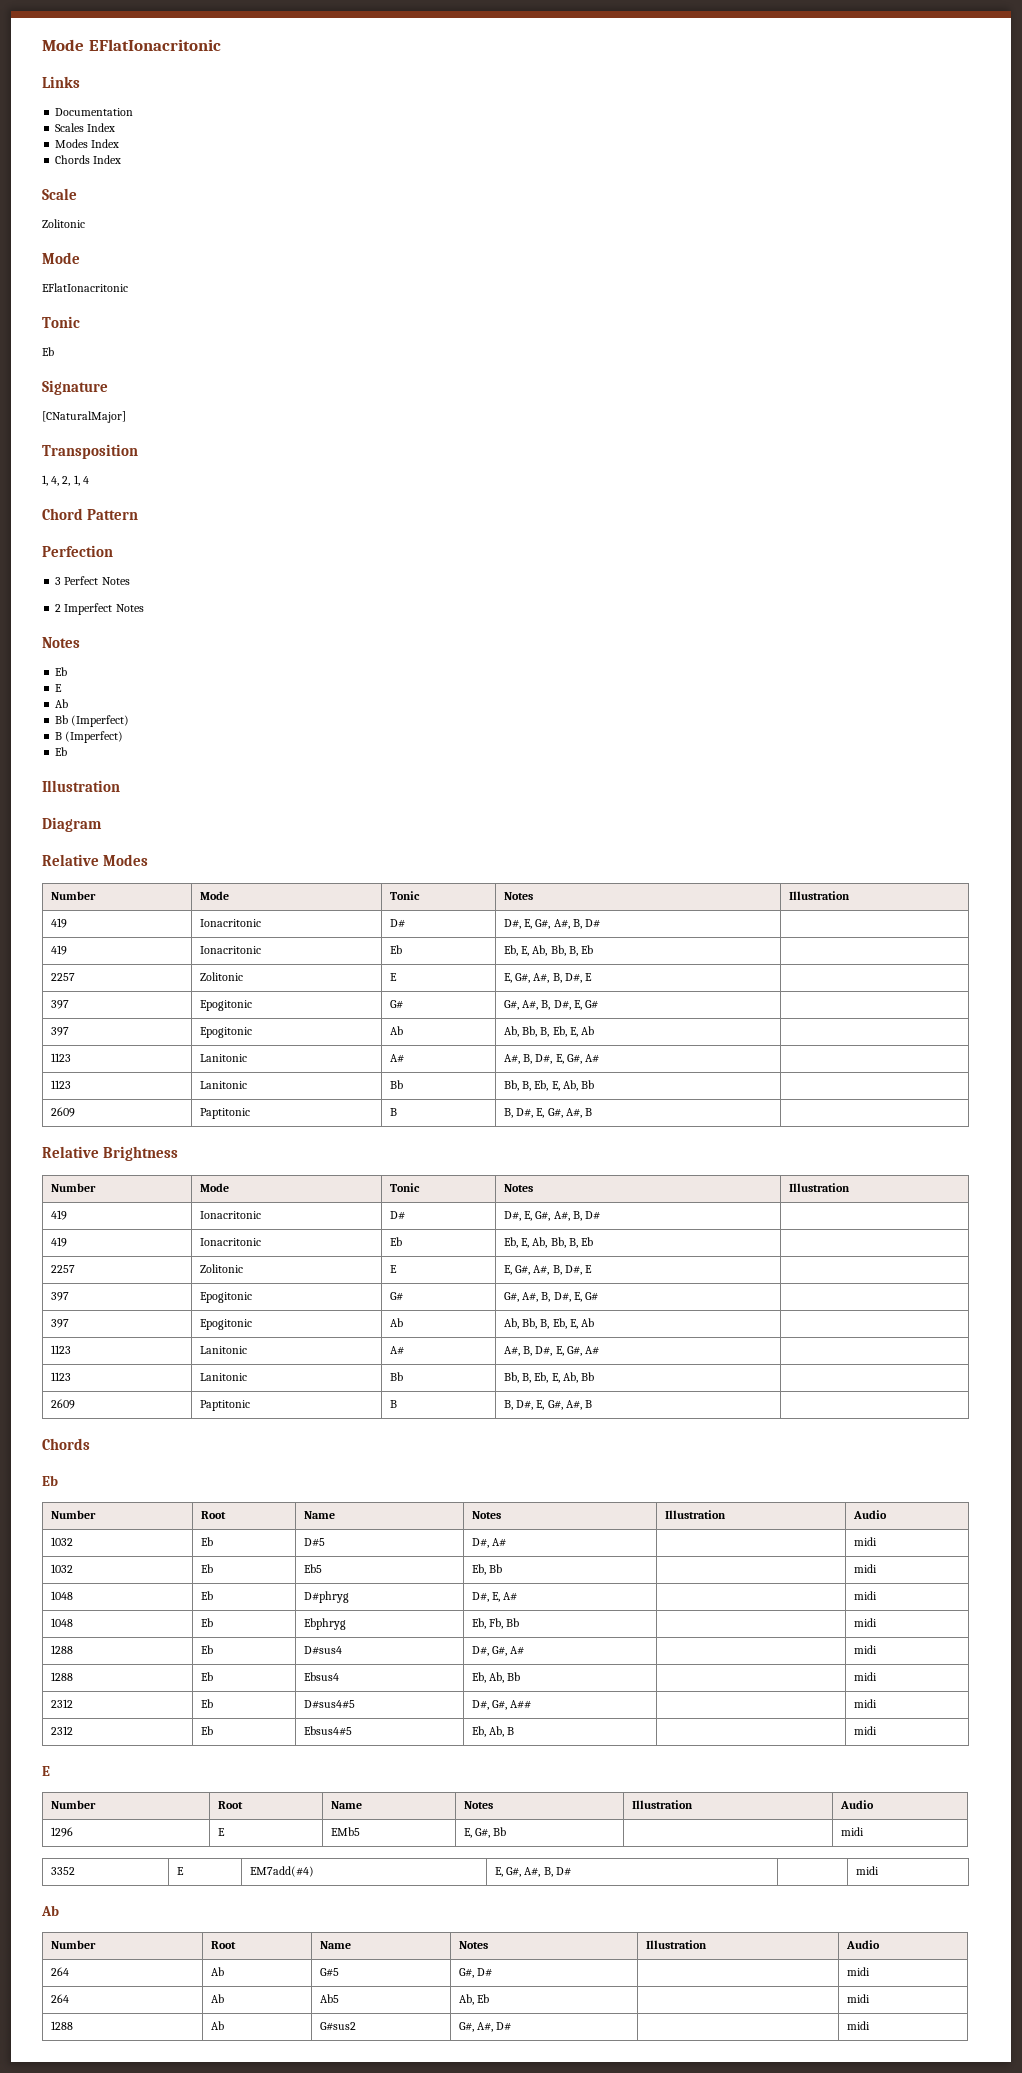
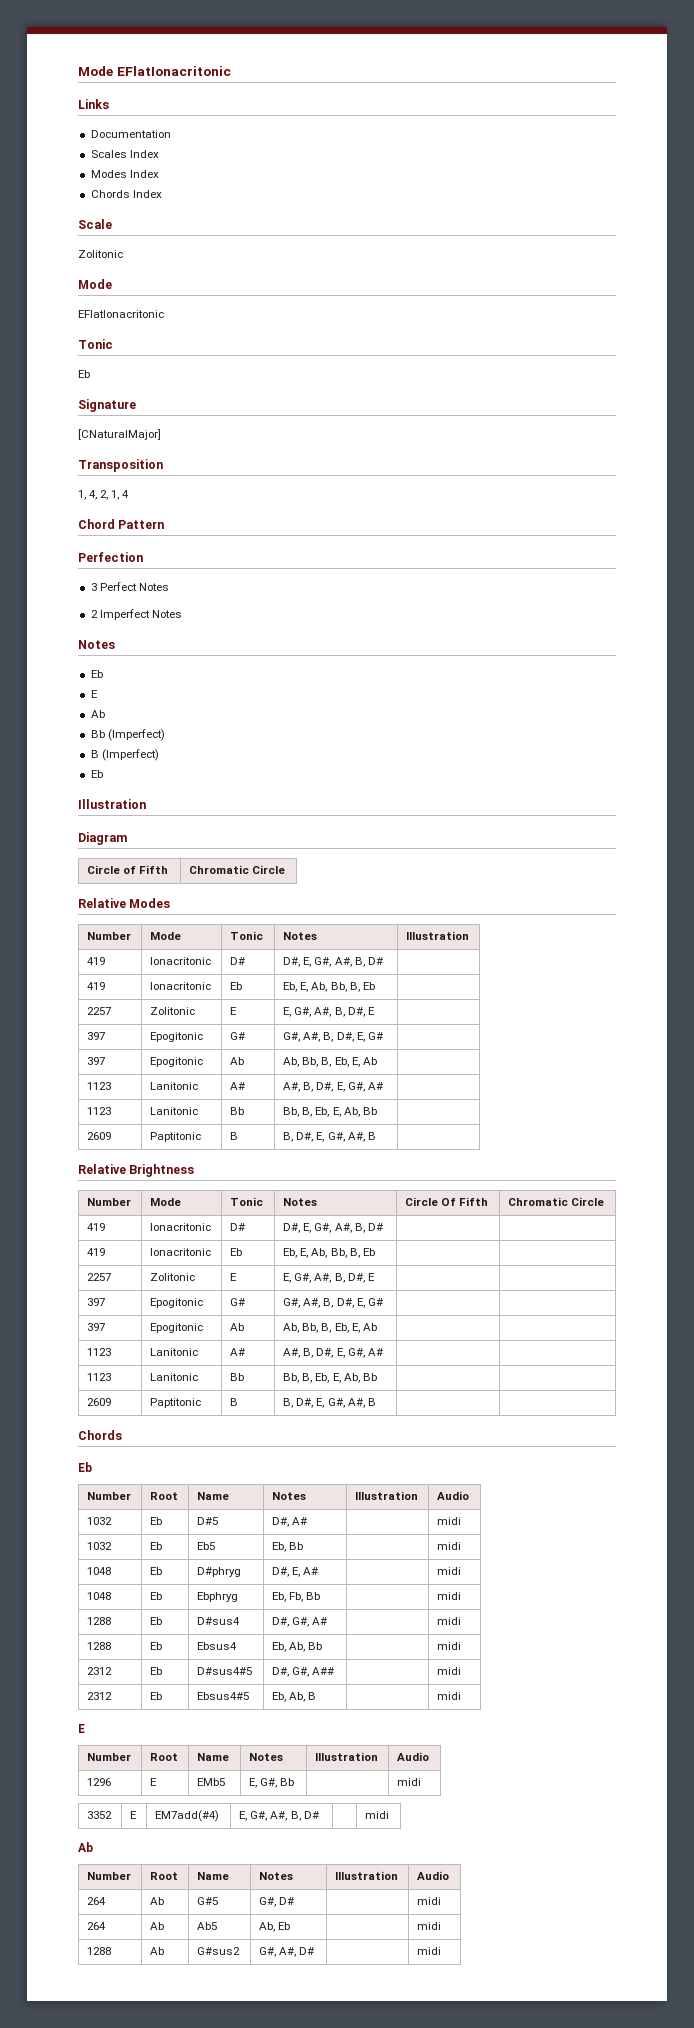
+ Circle of Fifth | Chromatic Circle
  Relative Brightness
- Number | Mode | Tonic | Notes | Illustration
- 419 | Ionacritonic | D# | D#, E, G#, A#, B, D# |
- 419 | Ionacritonic | Eb | Eb, E, Ab, Bb, B, Eb |
- 2257 | Zolitonic | E | E, G#, A#, B, D#, E |
- 397 | Epogitonic | G# | G#, A#, B, D#, E, G# |
- 397 | Epogitonic | Ab | Ab, Bb, B, Eb, E, Ab |
- 1123 | Lanitonic | A# | A#, B, D#, E, G#, A# |
- 1123 | Lanitonic | Bb | Bb, B, Eb, E, Ab, Bb |
- 2609 | Paptitonic | B | B, D#, E, G#, A#, B |
+ Number | Mode | Tonic | Notes | Circle Of Fifth | Chromatic Circle
+ 419 | Ionacritonic | D# | D#, E, G#, A#, B, D# | |
+ 419 | Ionacritonic | Eb | Eb, E, Ab, Bb, B, Eb | |
+ 2257 | Zolitonic | E | E, G#, A#, B, D#, E | |
+ 397 | Epogitonic | G# | G#, A#, B, D#, E, G# | |
+ 397 | Epogitonic | Ab | Ab, Bb, B, Eb, E, Ab | |
+ 1123 | Lanitonic | A# | A#, B, D#, E, G#, A# | |
+ 1123 | Lanitonic | Bb | Bb, B, Eb, E, Ab, Bb | |
+ 2609 | Paptitonic | B | B, D#, E, G#, A#, B | |

